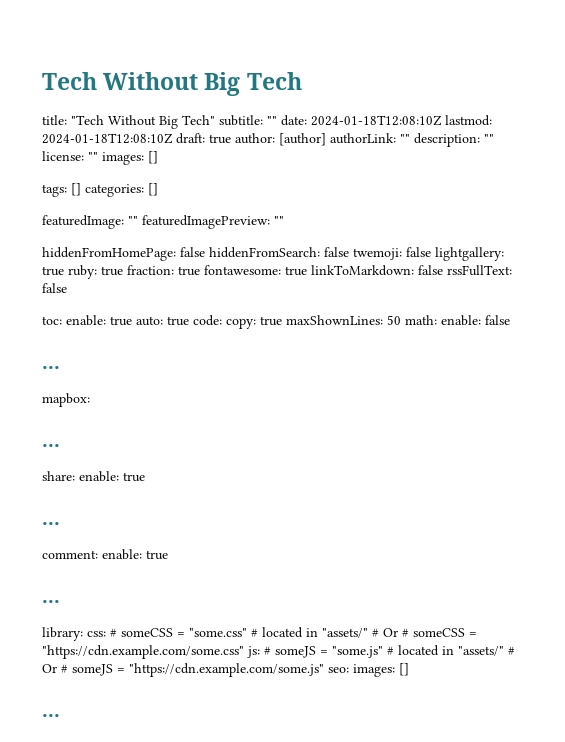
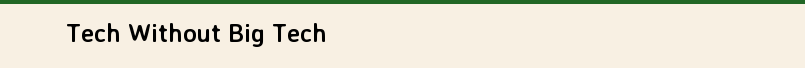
- title: "Tech Without Big Tech" subtitle: "" date: 2024-01-18T12:08:10Z lastmod: 2024-01-18T12:08:10Z draft: true author: [author] authorLink: "" description: "" license: "" images: []
- tags: [] categories: []
- featuredImage: "" featuredImagePreview: ""
- hiddenFromHomePage: false hiddenFromSearch: false twemoji: false lightgallery: true ruby: true fraction: true fontawesome: true linkToMarkdown: false rssFullText: false
- toc: enable: true auto: true code: copy: true maxShownLines: 50 math: enable: false
- ...
- mapbox:
- ...
- share: enable: true
- ...
- comment: enable: true
- ...
- library: css: # someCSS = "some.css" # located in "assets/" # Or # someCSS = "https://cdn.example.com/some.css" js: # someJS = "some.js" # located in "assets/" # Or # someJS = "https://cdn.example.com/some.js" seo: images: []
- ...

